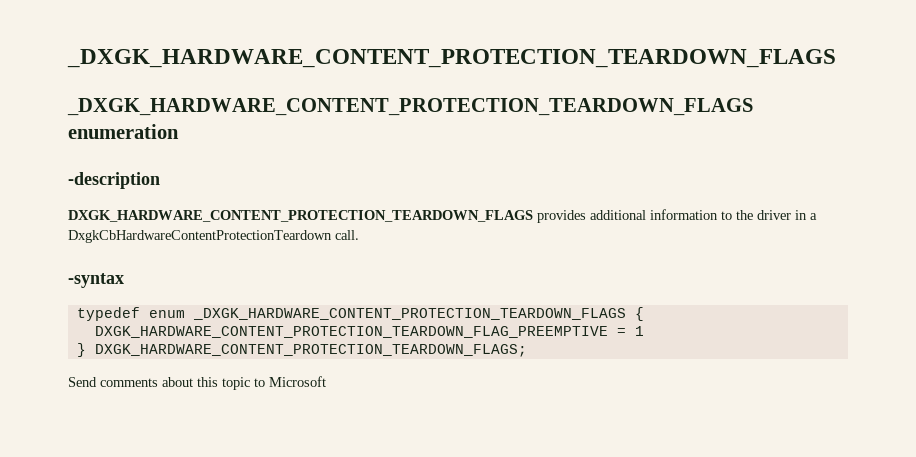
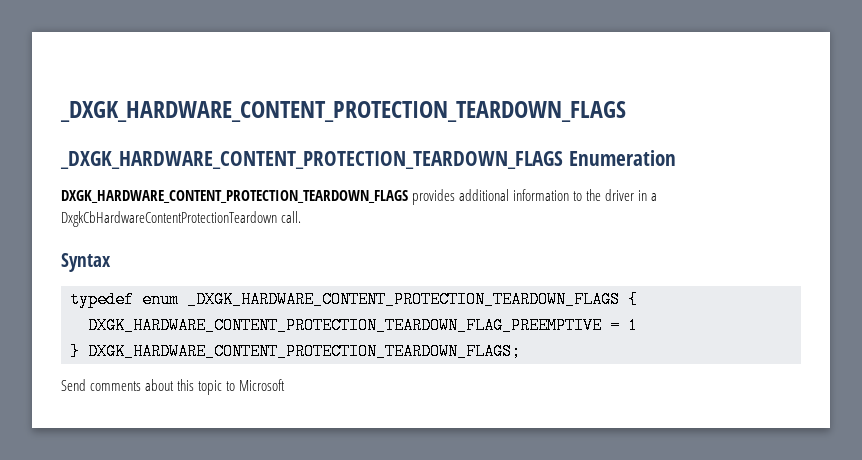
- _DXGK_HARDWARE_CONTENT_PROTECTION_TEARDOWN_FLAGS enumeration
- -description
+ _DXGK_HARDWARE_CONTENT_PROTECTION_TEARDOWN_FLAGS Enumeration
- -syntax
+ Syntax

